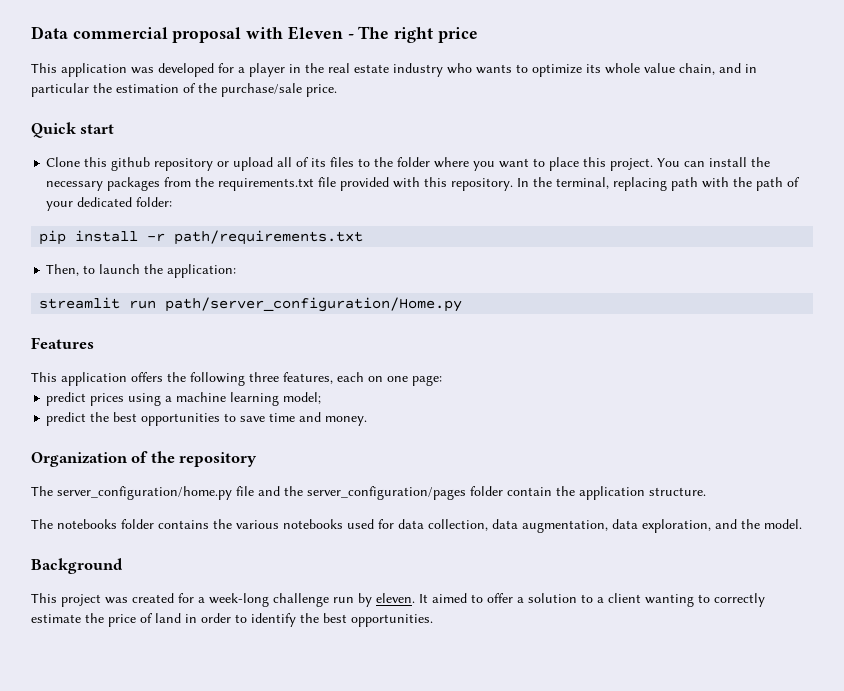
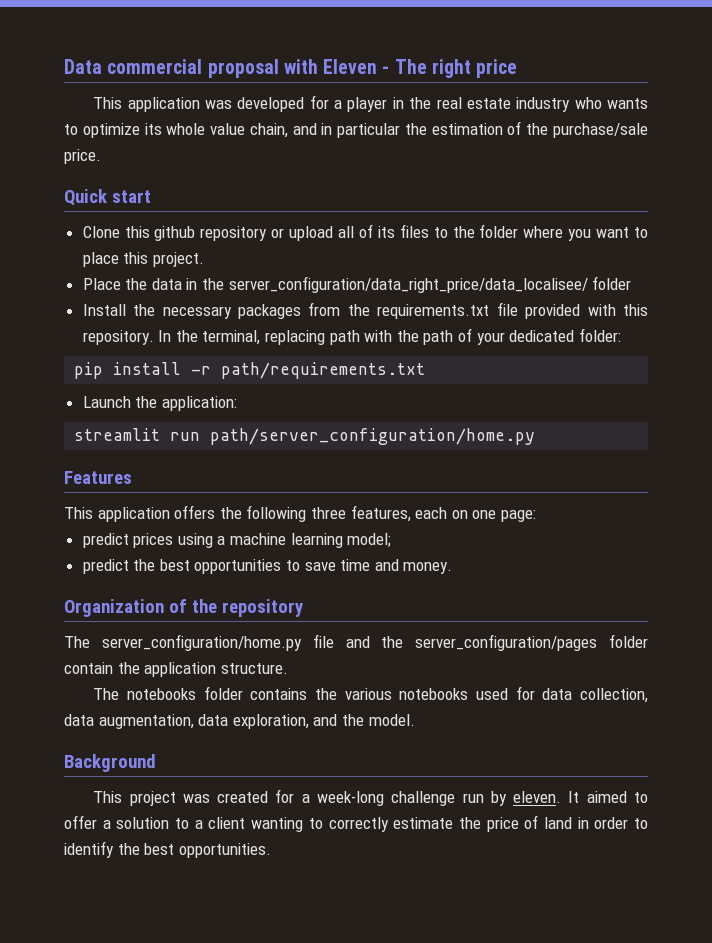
- Clone this github repository or upload all of its files to the folder where you want to place this project. You can install the necessary packages from the requirements.txt file provided with this repository.
+ Clone this github repository or upload all of its files to the folder where you want to place this project.
+ Place the data in the server_configuration/data_right_price/data_localisee/ folder
+ Install the necessary packages from the requirements.txt file provided with this repository.
- Then, to launch the application:
+ Launch the application:
- streamlit run path/server_configuration/Home.py
+ streamlit run path/server_configuration/home.py

